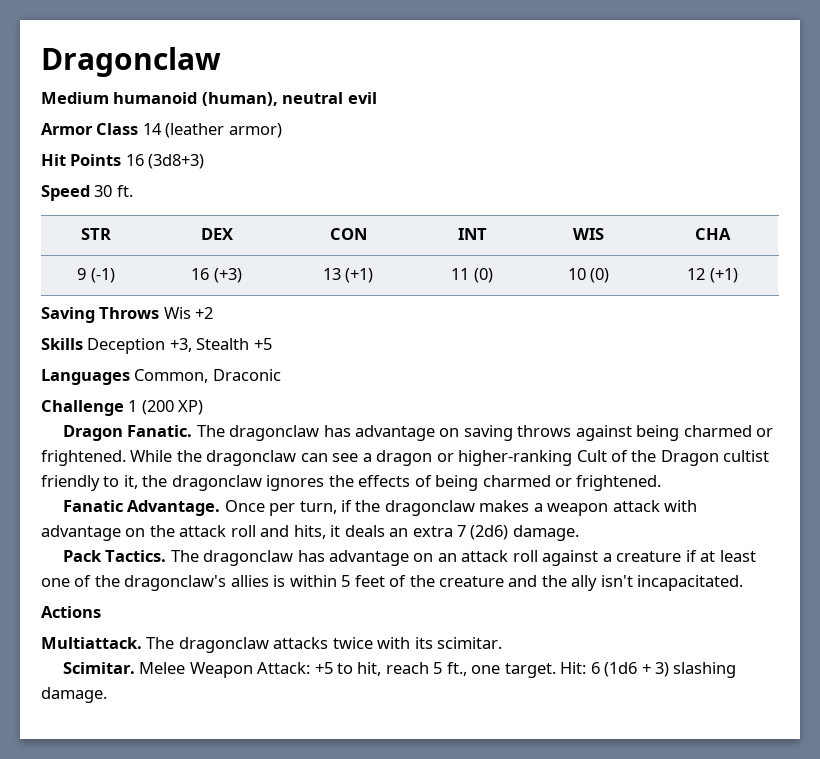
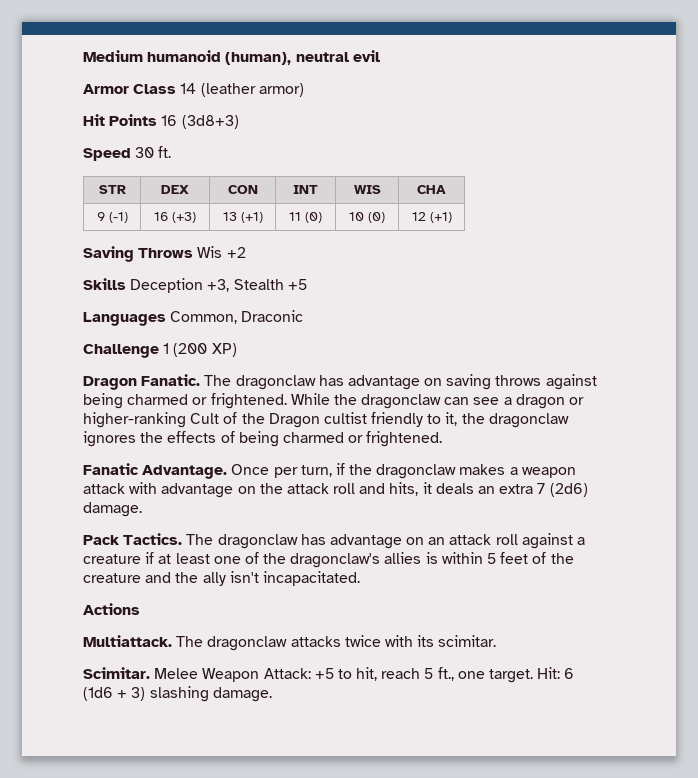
- Dragonclaw

